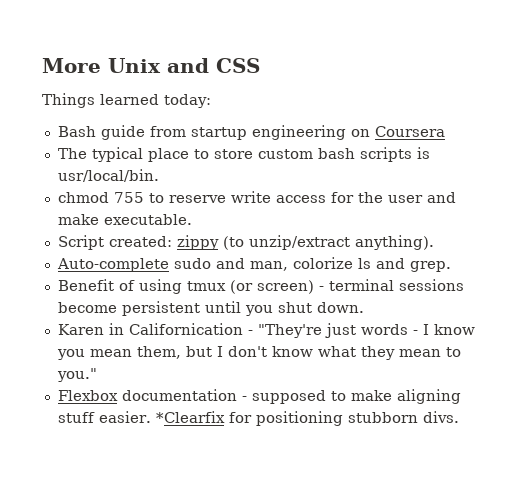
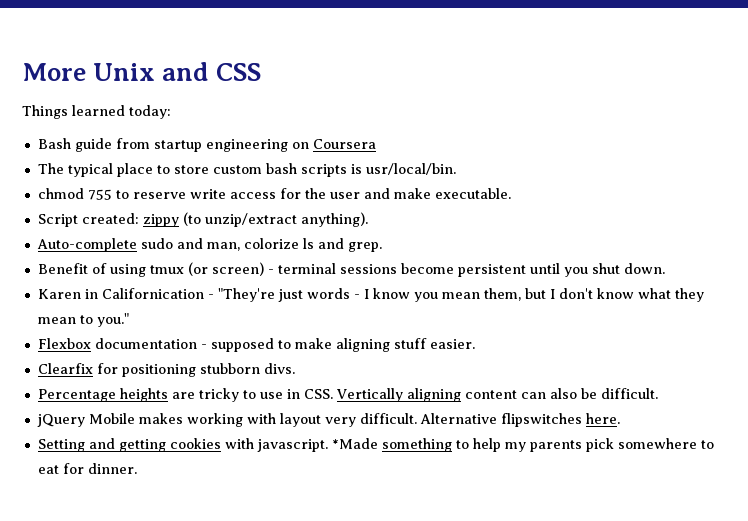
- Flexbox documentation - supposed to make aligning stuff easier. *Clearfix for positioning stubborn divs.
+ Flexbox documentation - supposed to make aligning stuff easier.
+ Clearfix for positioning stubborn divs.
+ Percentage heights are tricky to use in CSS. Vertically aligning content can also be difficult.
+ jQuery Mobile makes working with layout very difficult. Alternative flipswitches here.
+ Setting and getting cookies with javascript. *Made something to help my parents pick somewhere to eat for dinner.

